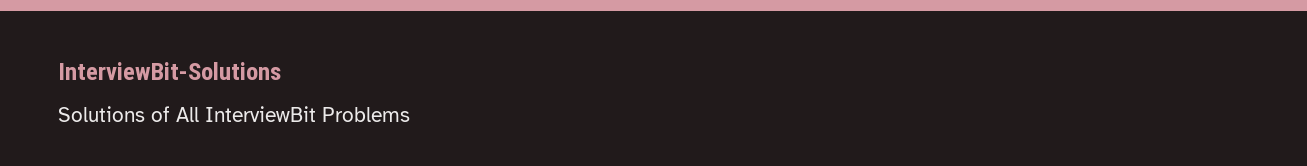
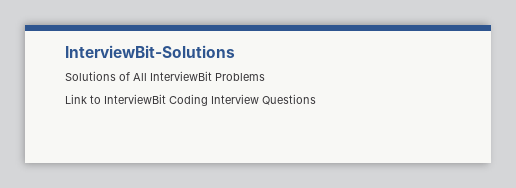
+ Link to InterviewBit Coding Interview Questions

